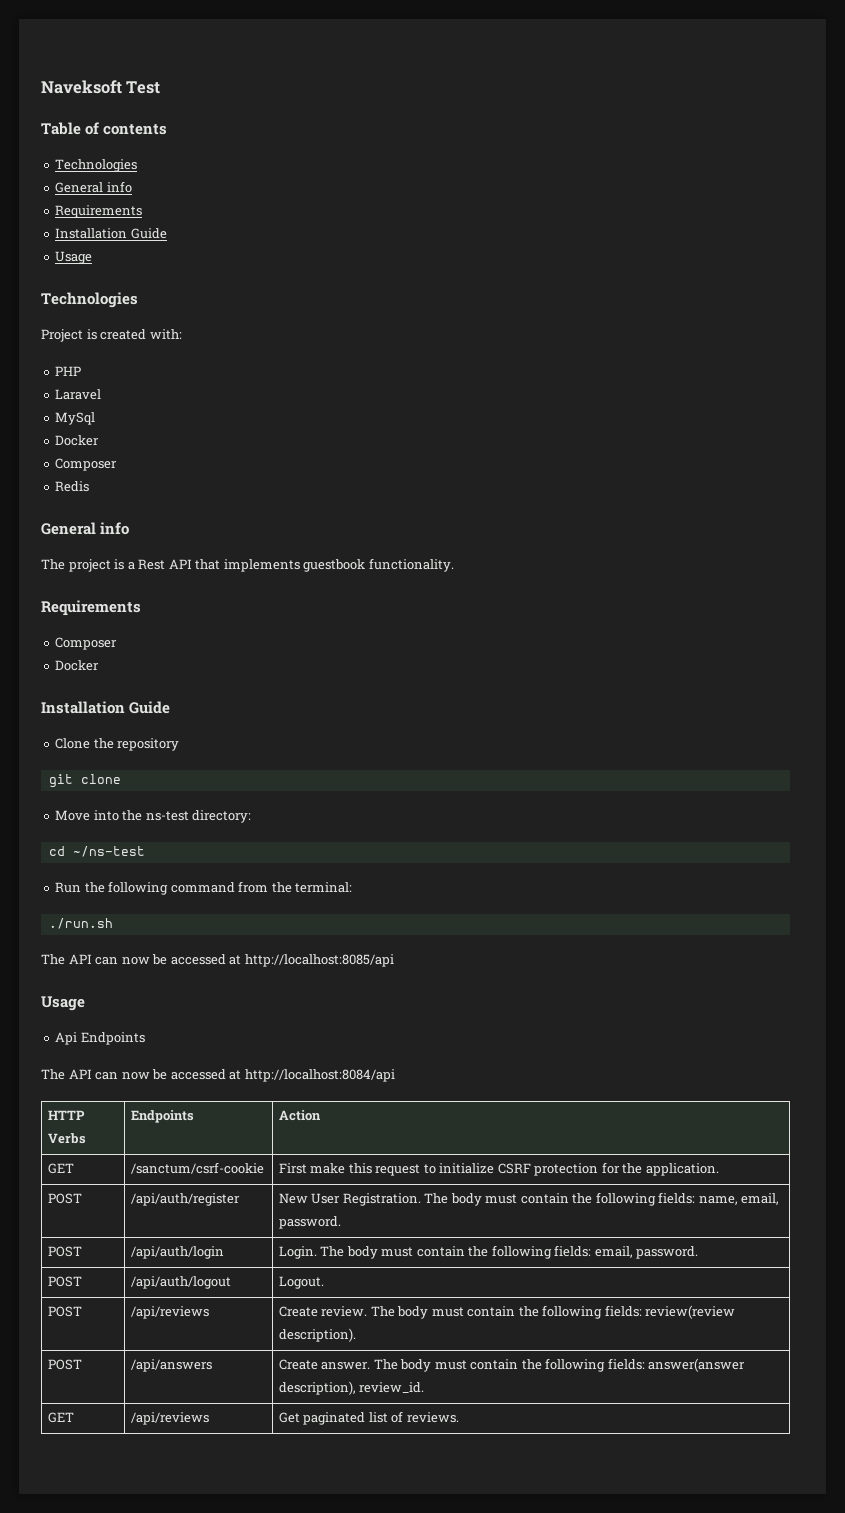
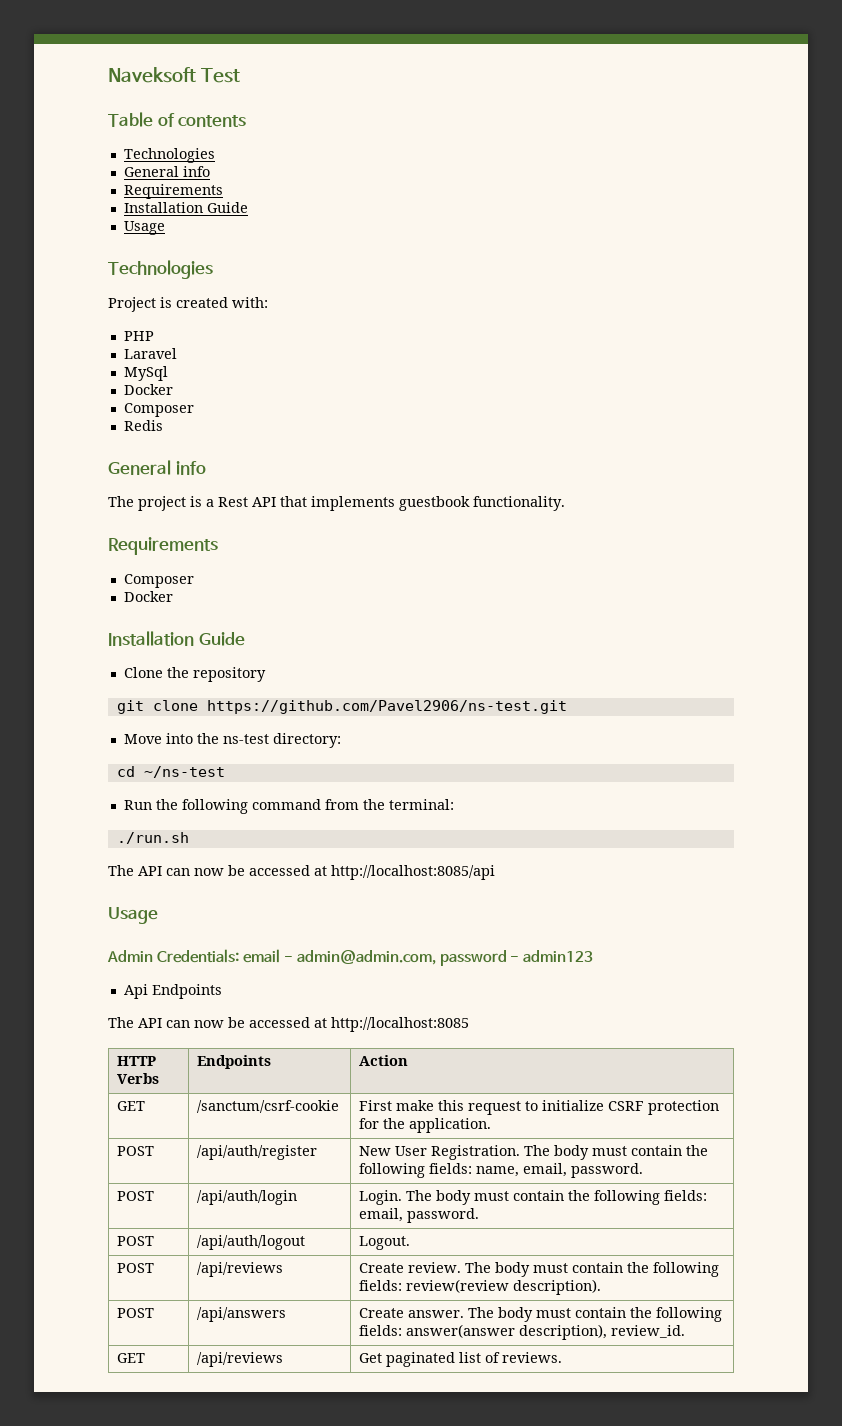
- git clone
+ git clone https://github.com/Pavel2906/ns-test.git
+ Admin Credentials: email - admin@admin.com, password - admin123
- The API can now be accessed at http://localhost:8084/api
+ The API can now be accessed at http://localhost:8085

